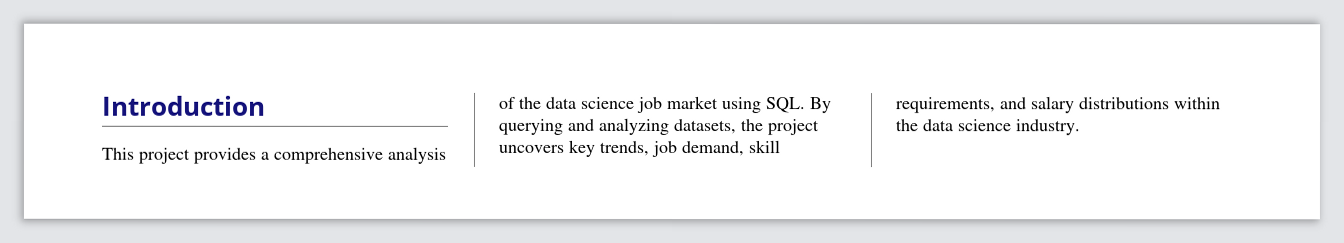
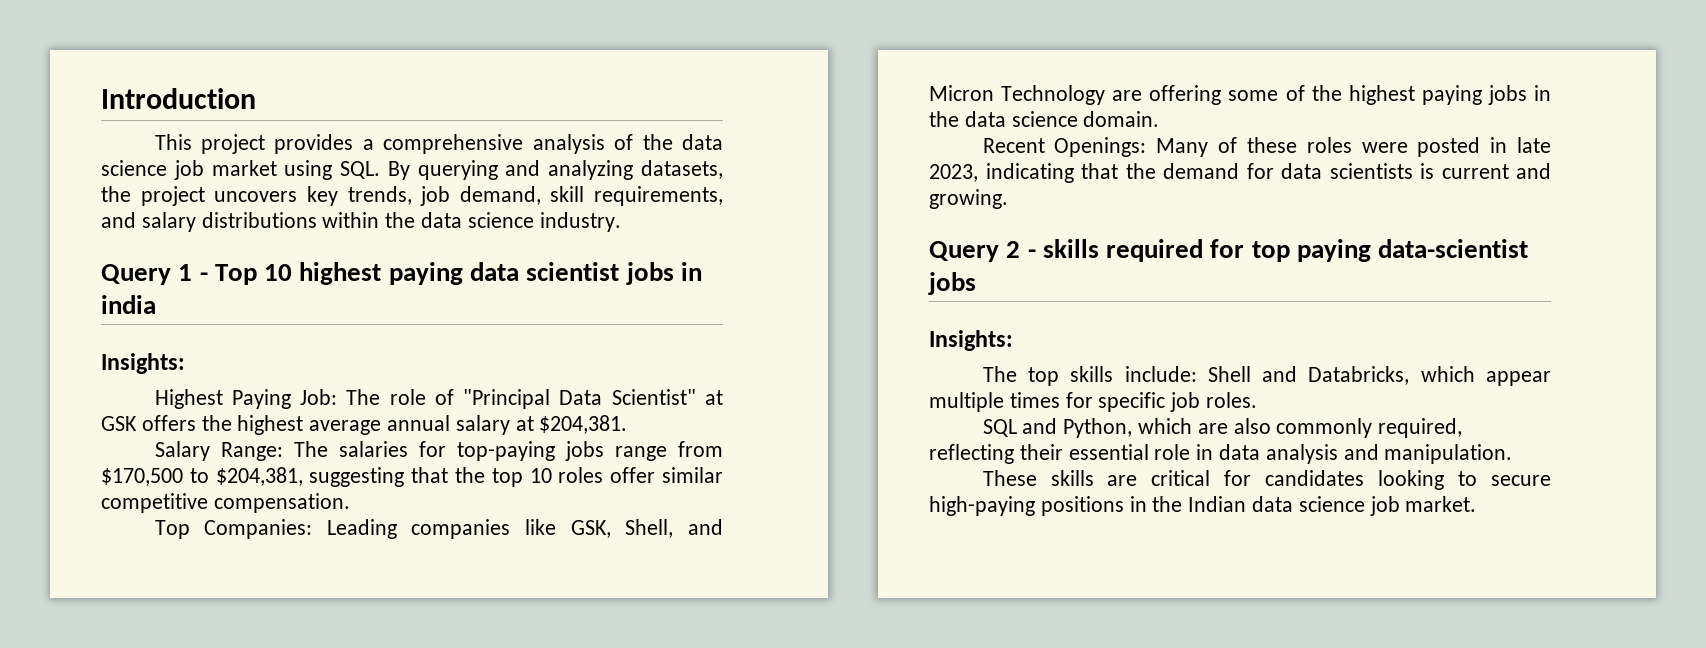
+ Query 1 - Top 10 highest paying data scientist jobs in india
+ Insights:
+ Highest Paying Job: The role of "Principal Data Scientist" at GSK offers the highest average annual salary at $204,381.
+ Salary Range: The salaries for top-paying jobs range from $170,500 to $204,381, suggesting that the top 10 roles offer similar competitive compensation.
+ Top Companies: Leading companies like GSK, Shell, and Micron Technology are offering some of the highest paying jobs in the data science domain.
+ Recent Openings: Many of these roles were posted in late 2023, indicating that the demand for data scientists is current and growing.
+ Query 2 - skills required for top paying data-scientist jobs
+ Insights:
+ The top skills include: Shell and Databricks, which appear multiple times for specific job roles.
+ SQL and Python, which are also commonly required, reflecting their essential role in data analysis and manipulation.
+ These skills are critical for candidates looking to secure high-paying positions in the Indian data science job market.

